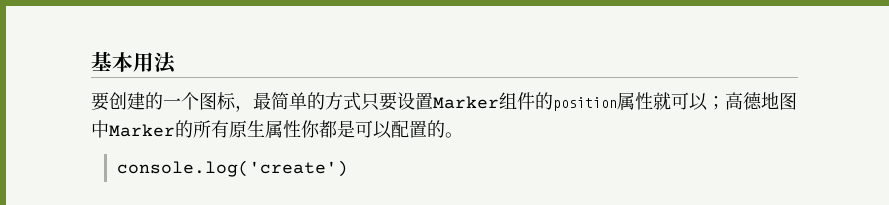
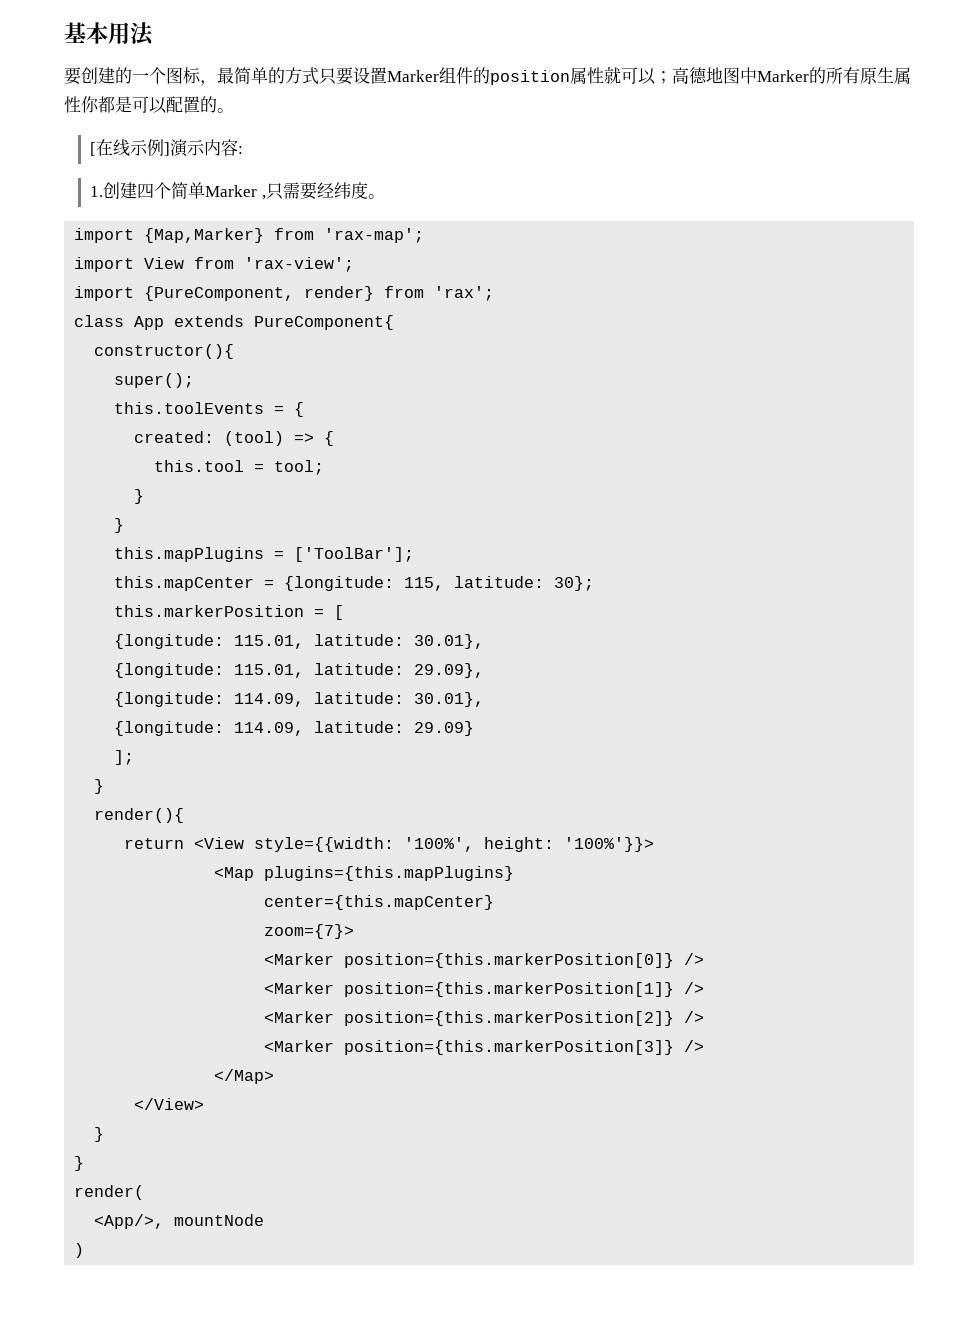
- console.log('create')
+ [在线示例]演示内容:
+ 1.创建四个简单Marker ,只需要经纬度。
+ import {Map,Marker} from 'rax-map';
+ import View from 'rax-view';
+ import {PureComponent, render} from 'rax';
+ class App extends PureComponent{
+ constructor(){
+ super();
+ this.toolEvents = {
+ created: (tool) => {
+ this.tool = tool;
+ }
+ }
+ this.mapPlugins = ['ToolBar'];
+ this.mapCenter = {longitude: 115, latitude: 30};
+ this.markerPosition = [
+ {longitude: 115.01, latitude: 30.01},
+ {longitude: 115.01, latitude: 29.09},
+ {longitude: 114.09, latitude: 30.01},
+ {longitude: 114.09, latitude: 29.09}
+ ];
+ }
+ render(){
+ return <View style={{width: '100%', height: '100%'}}>
+ <Map plugins={this.mapPlugins}
+ center={this.mapCenter}
+ zoom={7}>
+ <Marker position={this.markerPosition[0]} />
+ <Marker position={this.markerPosition[1]} />
+ <Marker position={this.markerPosition[2]} />
+ <Marker position={this.markerPosition[3]} />
+ </Map>
+ </View>
+ }
+ }
+ render(
+ <App/>, mountNode
+ )

